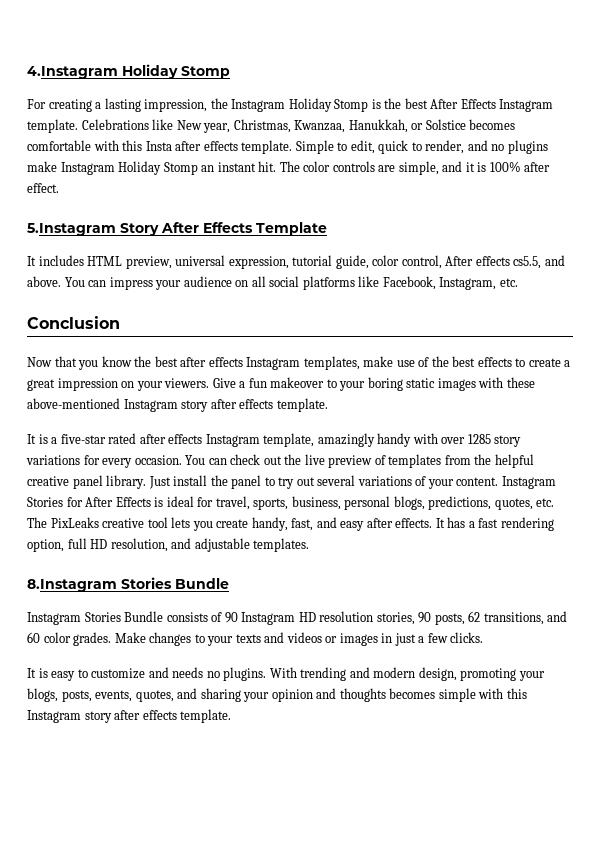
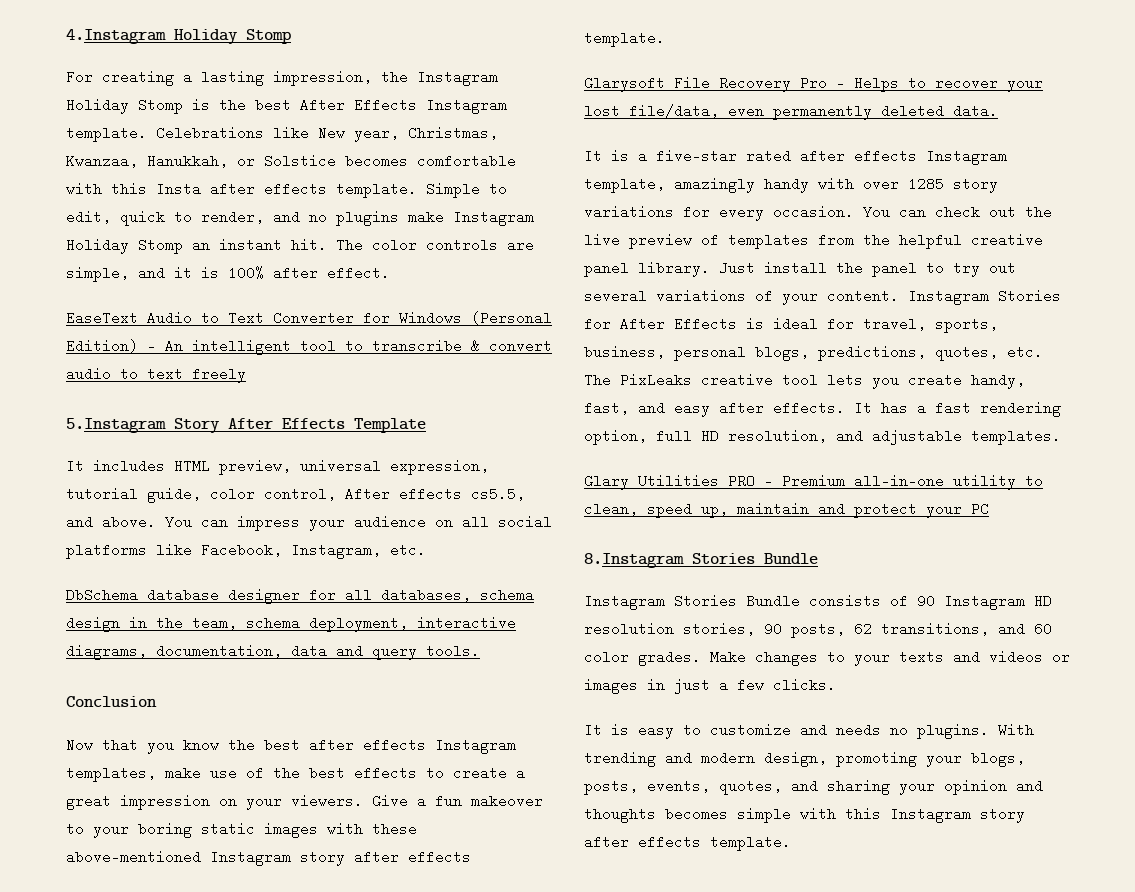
+ EaseText Audio to Text Converter for Windows (Personal Edition) - An intelligent tool to transcribe & convert audio to text freely
+ DbSchema database designer for all databases, schema design in the team, schema deployment, interactive diagrams, documentation, data and query tools.
+ Glarysoft File Recovery Pro - Helps to recover your lost file/data, even permanently deleted data.
+ Glary Utilities PRO - Premium all-in-one utility to clean, speed up, maintain and protect your PC

